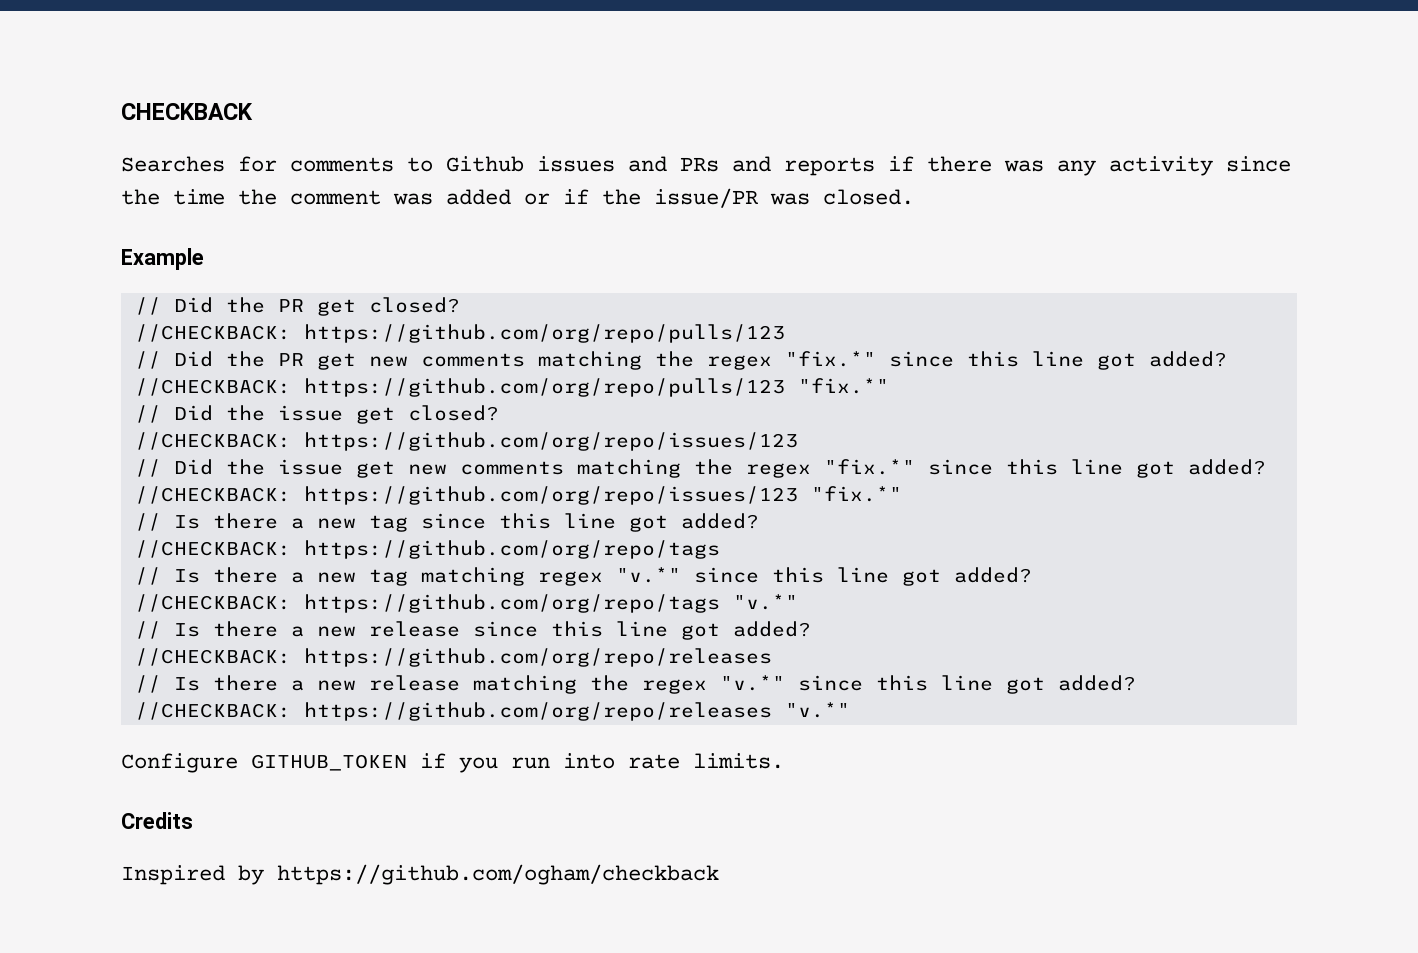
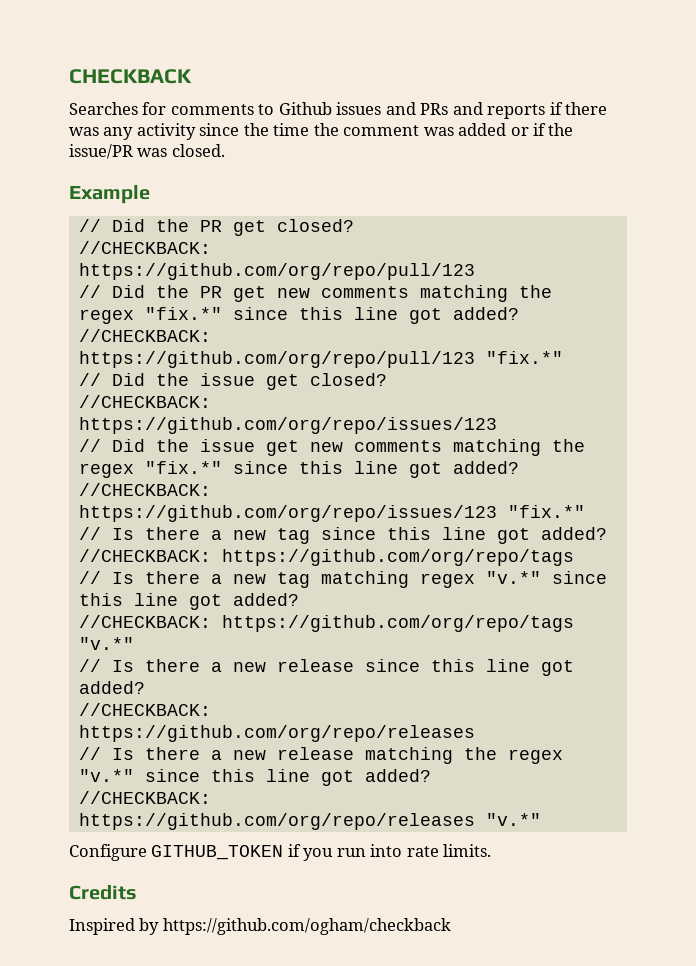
  // Did the PR get closed?
- //CHECKBACK: https://github.com/org/repo/pulls/123
+ //CHECKBACK: https://github.com/org/repo/pull/123
- //CHECKBACK: https://github.com/org/repo/pulls/123 "fix.*"
+ //CHECKBACK: https://github.com/org/repo/pull/123 "fix.*"

